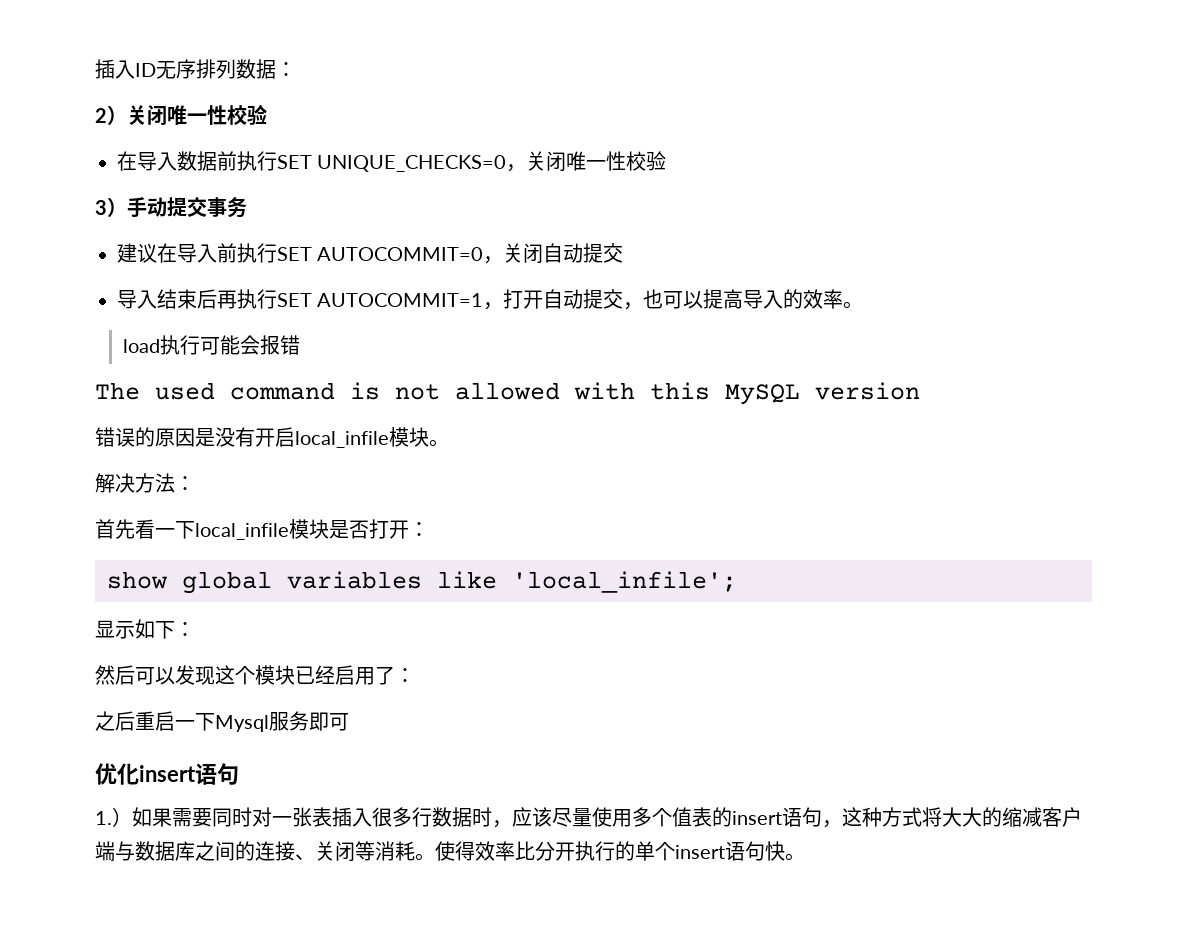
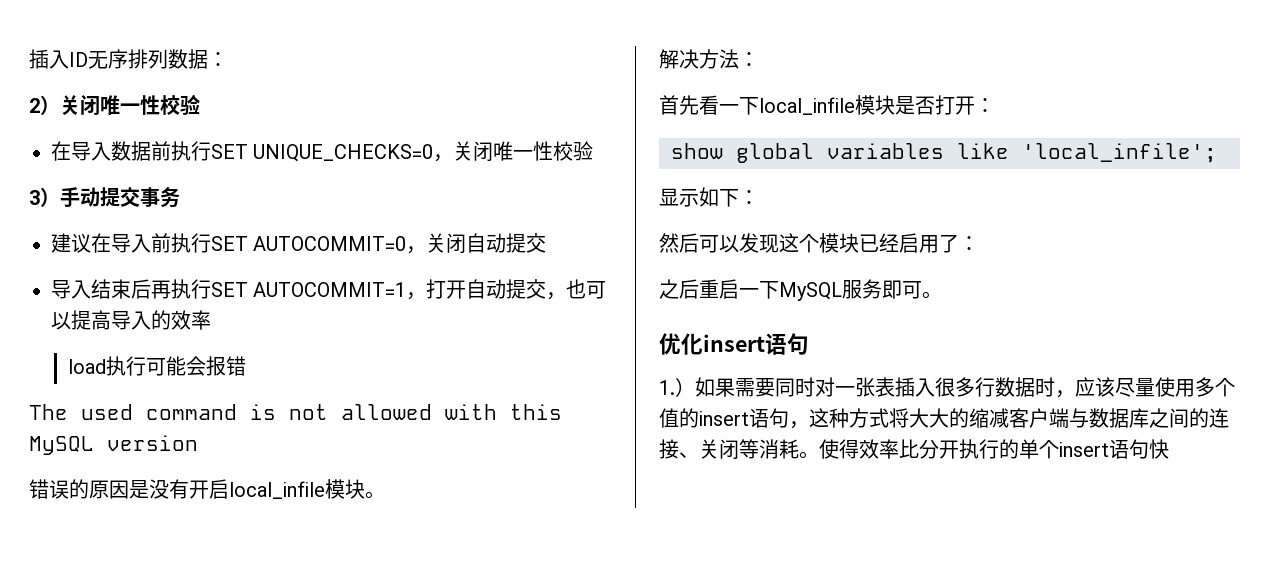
- 导入结束后再执行SET AUTOCOMMIT=1，打开自动提交，也可以提高导入的效率。
+ 导入结束后再执行SET AUTOCOMMIT=1，打开自动提交，也可以提高导入的效率
- 之后重启一下Mysql服务即可
+ 之后重启一下MySQL服务即可。
- 1.）如果需要同时对一张表插入很多行数据时，应该尽量使用多个值表的insert语句，这种方式将大大的缩减客户端与数据库之间的连接、关闭等消耗。
+ 1.）如果需要同时对一张表插入很多行数据时，应该尽量使用多个值的insert语句，这种方式将大大的缩减客户端与数据库之间的连接、关闭等消耗。
- 使得效率比分开执行的单个insert语句快。
+ 使得效率比分开执行的单个insert语句快

